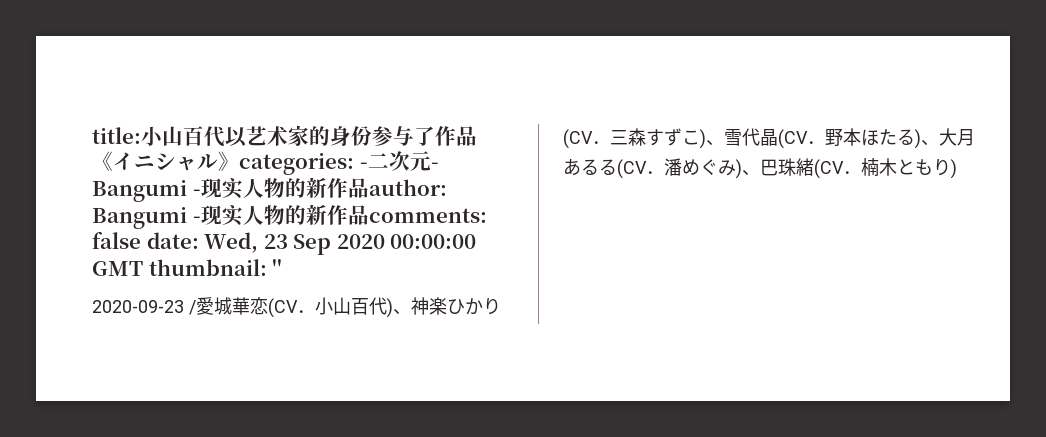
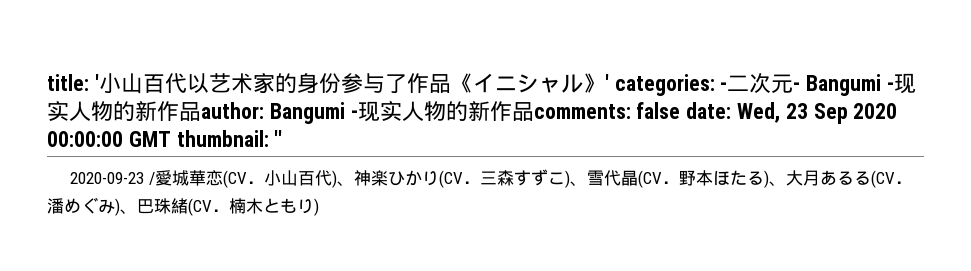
- title:小山百代以艺术家的身份参与了作品《イニシャル》categories: -二次元- Bangumi -现实人物的新作品author: Bangumi -现实人物的新作品comments: false date: Wed, 23 Sep 2020 00:00:00 GMT thumbnail: ''
+ title: '小山百代以艺术家的身份参与了作品《イニシャル》' categories: -二次元- Bangumi -现实人物的新作品author: Bangumi -现实人物的新作品comments: false date: Wed, 23 Sep 2020 00:00:00 GMT thumbnail: ''

